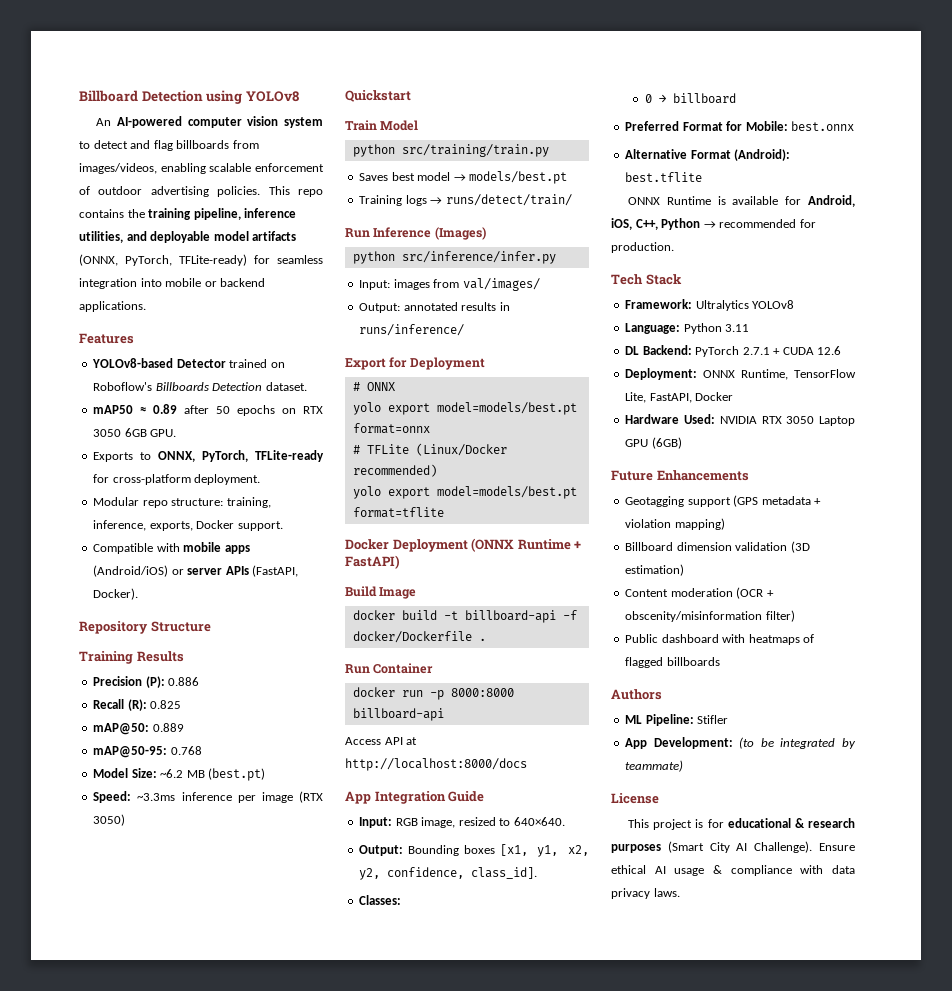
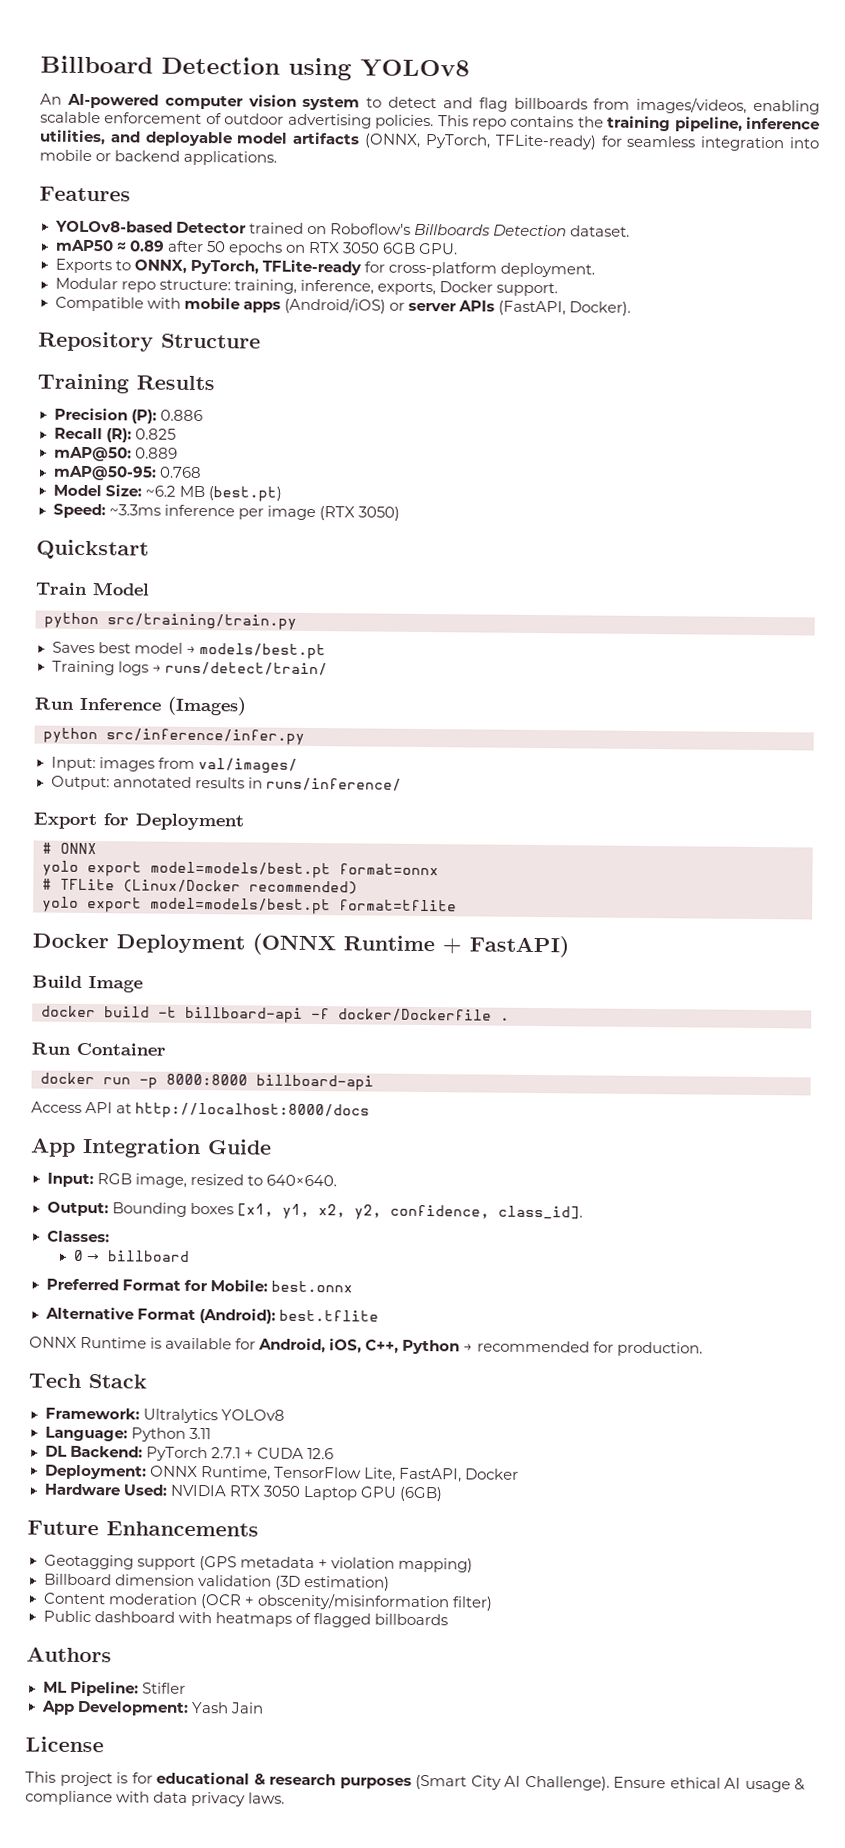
- App Development: (to be integrated by teammate)
+ App Development: Yash Jain

